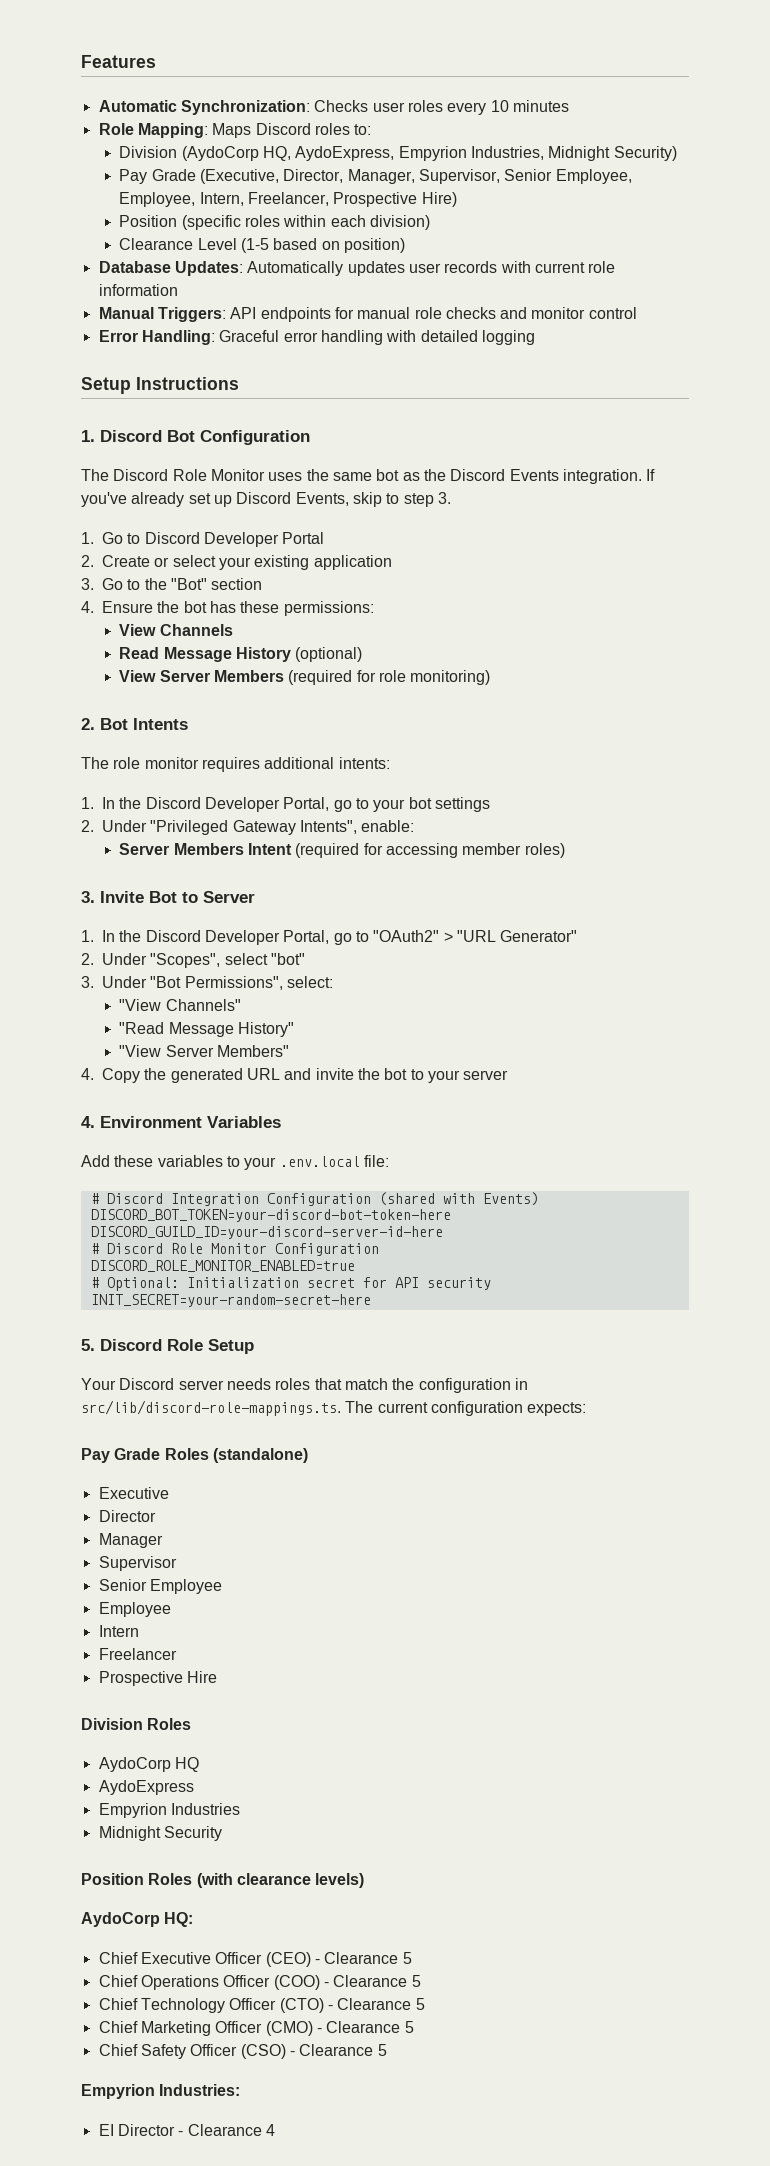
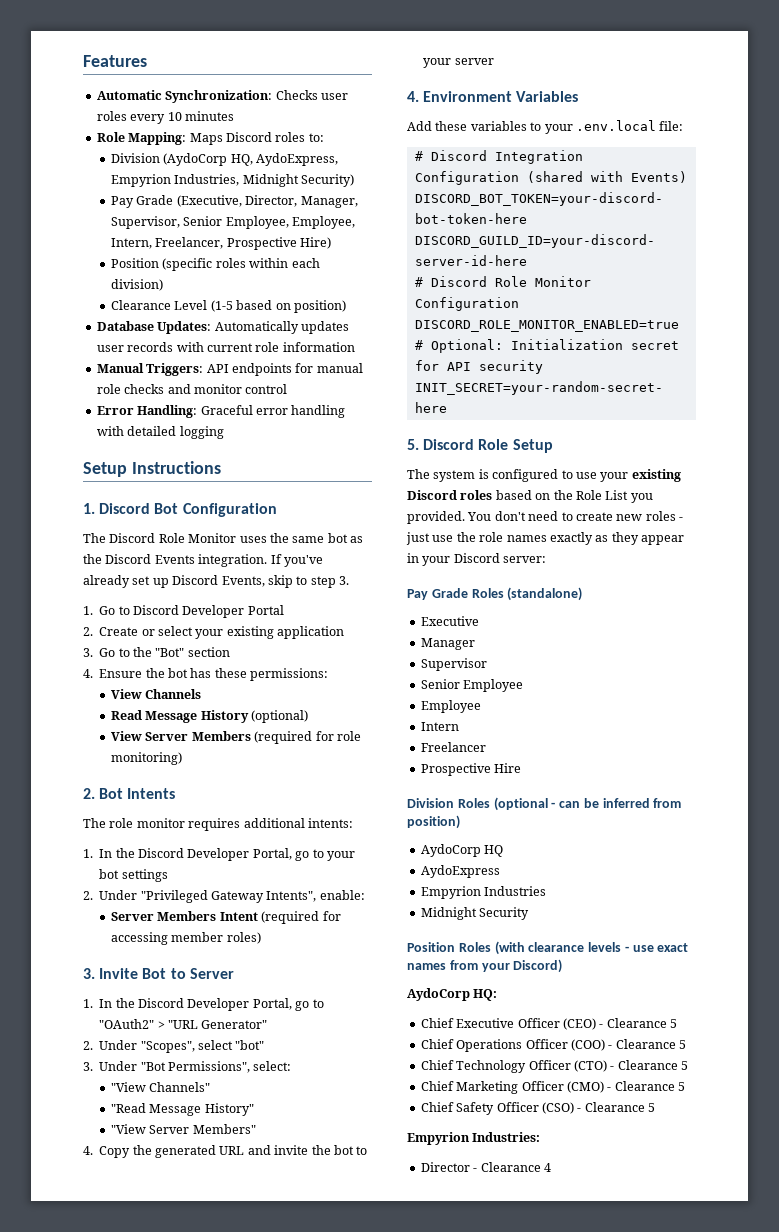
- Your Discord server needs roles that match the configuration in src/lib/discord-role-mappings.ts. The current configuration expects:
+ The system is configured to use your existing Discord roles based on the Role List you provided. You don't need to create new roles - just use the role names exactly as they appear in your Discord server:
  Pay Grade Roles (standalone)
  Executive
- Director
- Division Roles
+ Division Roles (optional - can be inferred from position)
- Position Roles (with clearance levels)
+ Position Roles (with clearance levels - use exact names from your Discord)
- EI Director - Clearance 4
+ Director - Clearance 4

